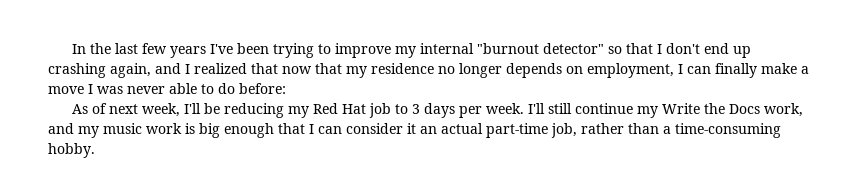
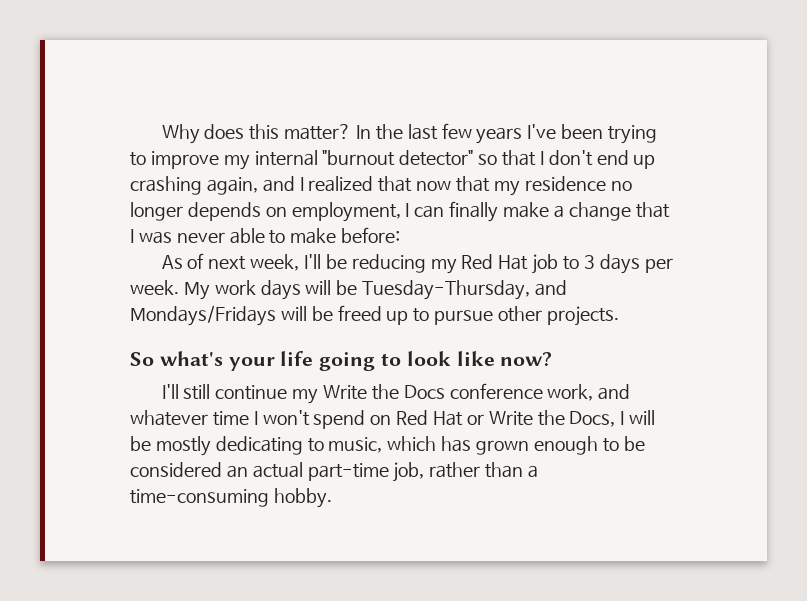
+ Why does this matter?
- In the last few years I've been trying to improve my internal "burnout detector" so that I don't end up crashing again, and I realized that now that my residence no longer depends on employment, I can finally make a move I was never able to do before:
+ In the last few years I've been trying to improve my internal "burnout detector" so that I don't end up crashing again, and I realized that now that my residence no longer depends on employment, I can finally make a change that I was never able to make before:
- As of next week, I'll be reducing my Red Hat job to 3 days per week. I'll still continue my Write the Docs work, and my music work is big enough that I can consider it an actual part-time job, rather than a time-consuming hobby.
+ As of next week, I'll be reducing my Red Hat job to 3 days per week. My work days will be Tuesday-Thursday, and Mondays/Fridays will be freed up to pursue other projects.
+ So what's your life going to look like now?
+ I'll still continue my Write the Docs conference work, and whatever time I won't spend on Red Hat or Write the Docs, I will be mostly dedicating to music, which has grown enough to be considered an actual part-time job, rather than a time-consuming hobby.

